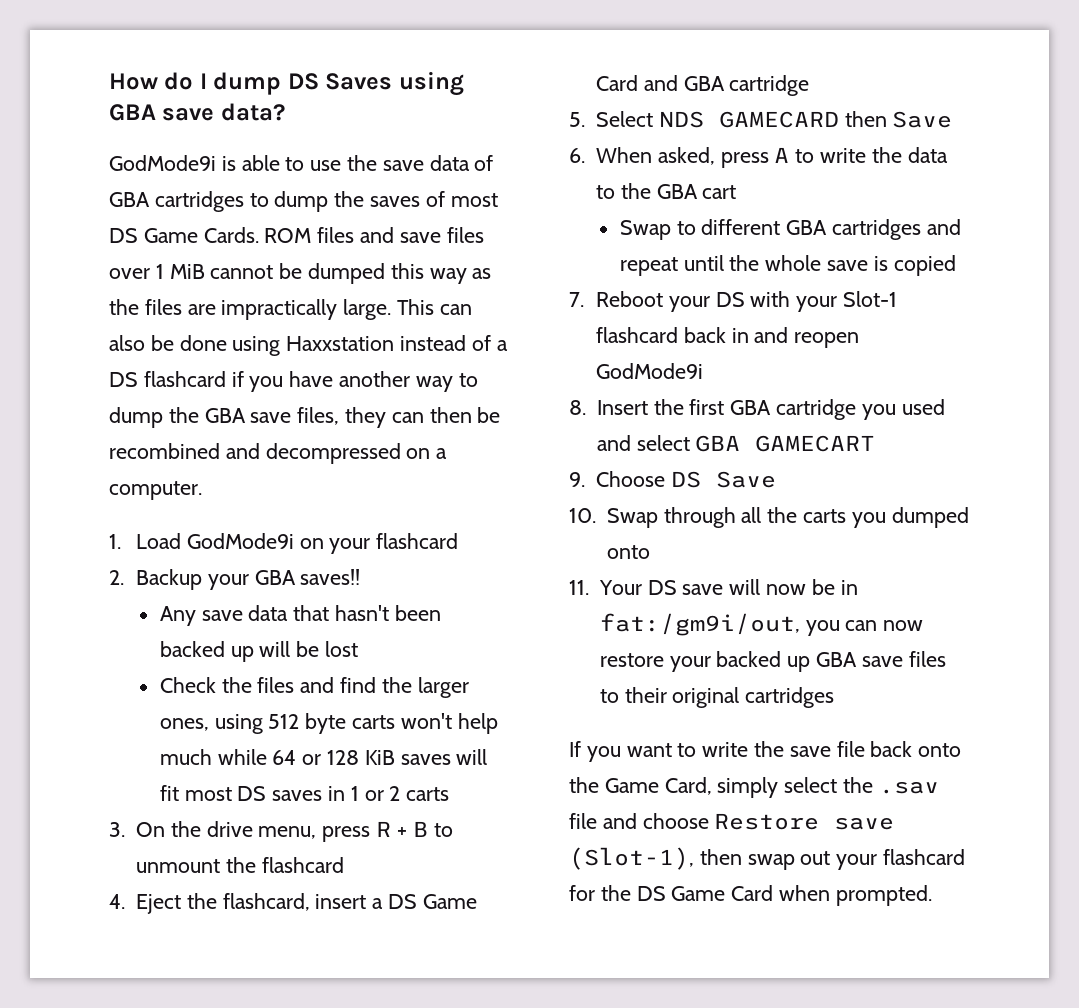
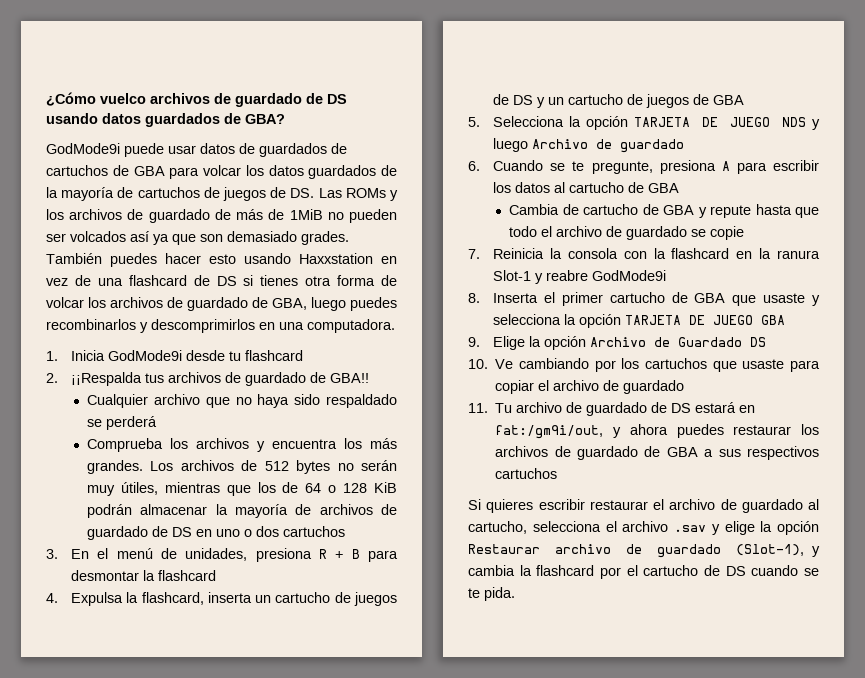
- How do I dump DS Saves using GBA save data?
- GodMode9i is able to use the save data of GBA cartridges to dump the saves of most DS Game Cards. ROM files and save files over 1 MiB cannot be dumped this way as the files are impractically large. This can also be done using Haxxstation instead of a DS flashcard if you have another way to dump the GBA save files, they can then be recombined and decompressed on a computer.
- 1. Load GodMode9i on your flashcard
- 2. Backup your GBA saves!!
- Any save data that hasn't been backed up will be lost
- Check the files and find the larger ones, using 512 byte carts won't help much while 64 or 128 KiB saves will fit most DS saves in 1 or 2 carts
- 3. On the drive menu, press R + B to unmount the flashcard
- 4. Eject the flashcard, insert a DS Game Card and GBA cartridge
+ ¿Cómo vuelco archivos de guardado de DS usando datos guardados de GBA?
+ GodMode9i puede usar datos de guardados de cartuchos de GBA para volcar los datos guardados de la mayoría de cartuchos de juegos de DS. Las ROMs y los archivos de guardado de más de 1MiB no pueden ser volcados así ya que son demasiado grades. También puedes hacer esto usando Haxxstation en vez de una flashcard de DS si tienes otra forma de volcar los archivos de guardado de GBA, luego puedes recombinarlos y descomprimirlos en una computadora.
+ 1. Inicia GodMode9i desde tu flashcard
+ 2. ¡¡Respalda tus archivos de guardado de GBA!!
+ Cualquier archivo que no haya sido respaldado se perderá
+ Comprueba los archivos y encuentra los más grandes. Los archivos de 512 bytes no serán muy útiles, mientras que los de 64 o 128 KiB podrán almacenar la mayoría de archivos de guardado de DS en uno o dos cartuchos
+ 3. En el menú de unidades, presiona R + B para desmontar la flashcard
+ 4. Expulsa la flashcard, inserta un cartucho de juegos de DS y un cartucho de juegos de GBA
- 5. Select NDS GAMECARD then Save
- 6. When asked, press A to write the data to the GBA cart
- Swap to different GBA cartridges and repeat until the whole save is copied
- 7. Reboot your DS with your Slot-1 flashcard back in and reopen GodMode9i
- 8. Insert the first GBA cartridge you used and select GBA GAMECART
+ 5. Selecciona la opción TARJETA DE JUEGO NDS y luego Archivo de guardado
+ 6. Cuando se te pregunte, presiona A para escribir los datos al cartucho de GBA
+ Cambia de cartucho de GBA y repute hasta que todo el archivo de guardado se copie
+ 7. Reinicia la consola con la flashcard en la ranura Slot-1 y reabre GodMode9i
+ 8. Inserta el primer cartucho de GBA que usaste y selecciona la opción TARJETA DE JUEGO GBA
- 9. Choose DS Save
+ 9. Elige la opción Archivo de Guardado DS
- 10. Swap through all the carts you dumped onto
- 11. Your DS save will now be in fat:/gm9i/out, you can now restore your backed up GBA save files to their original cartridges
- If you want to write the save file back onto the Game Card, simply select the .sav file and choose Restore save (Slot-1), then swap out your flashcard for the DS Game Card when prompted.
+ 10. Ve cambiando por los cartuchos que usaste para copiar el archivo de guardado
+ 11. Tu archivo de guardado de DS estará en fat:/gm9i/out, y ahora puedes restaurar los archivos de guardado de GBA a sus respectivos cartuchos
+ Si quieres escribir restaurar el archivo de guardado al cartucho, selecciona el archivo .sav y elige la opción Restaurar archivo de guardado (Slot-1), y cambia la flashcard por el cartucho de DS cuando se te pida.

